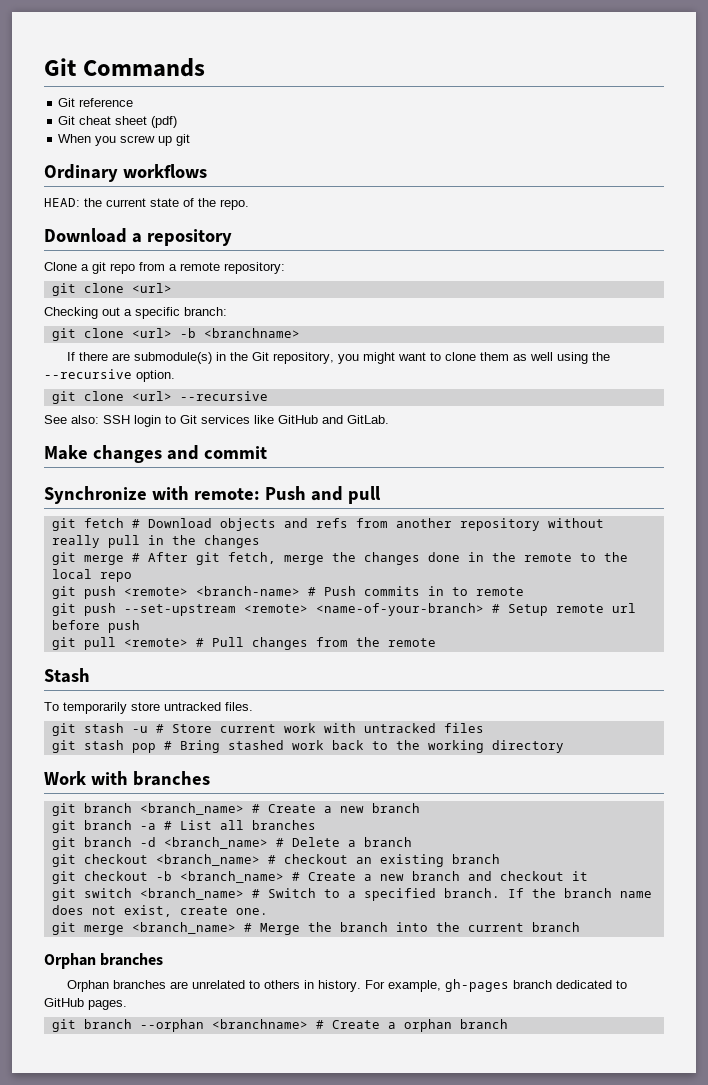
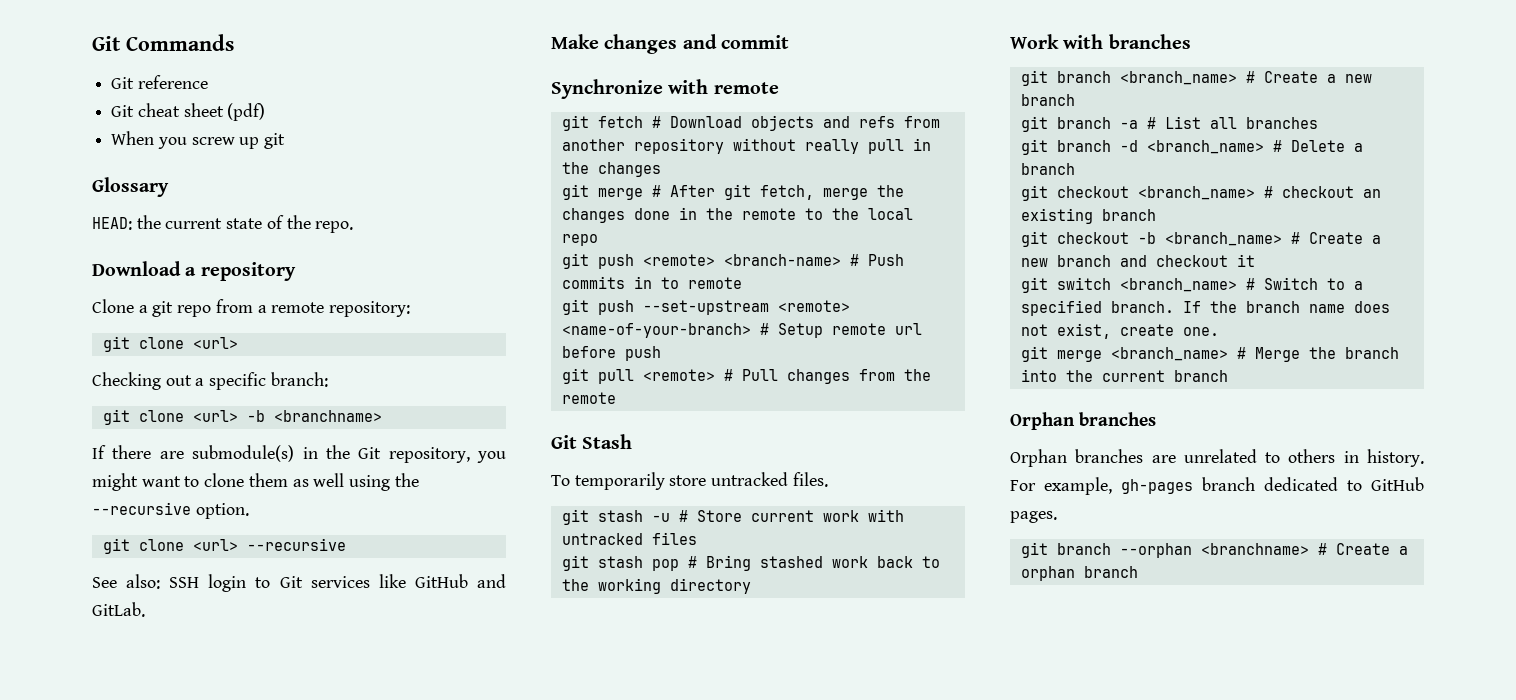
- Ordinary workflows
+ Glossary
- Synchronize with remote: Push and pull
+ Synchronize with remote
- Stash
+ Git Stash

